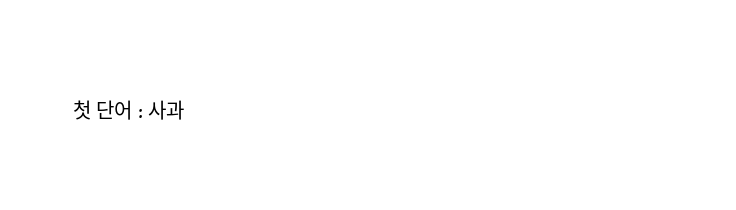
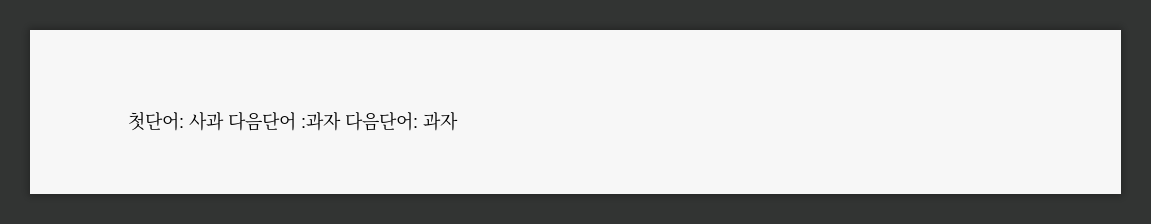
- 첫 단어 : 사과
+ 첫단어: 사과 다음단어 :과자 다음단어: 과자

